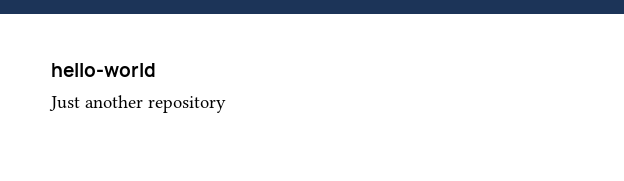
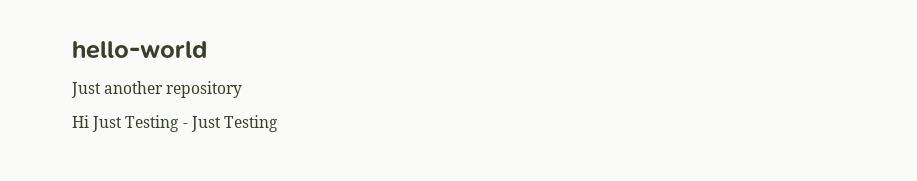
+ Hi Just Testing - Just Testing

